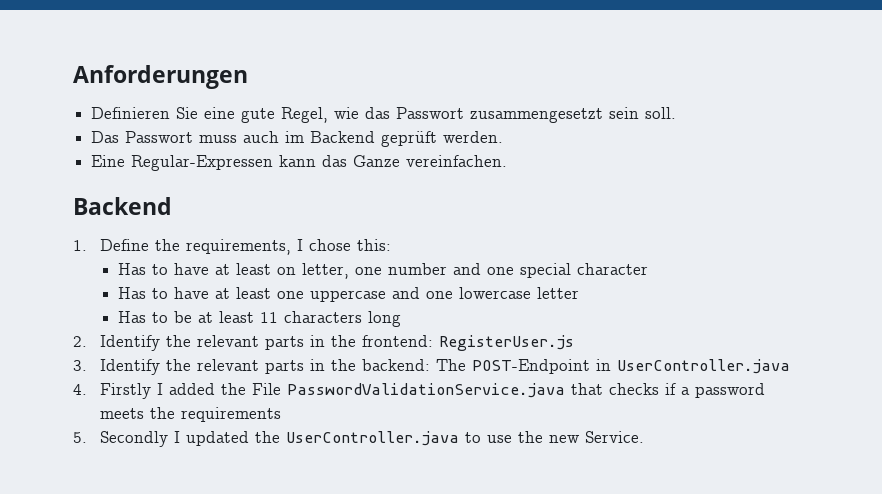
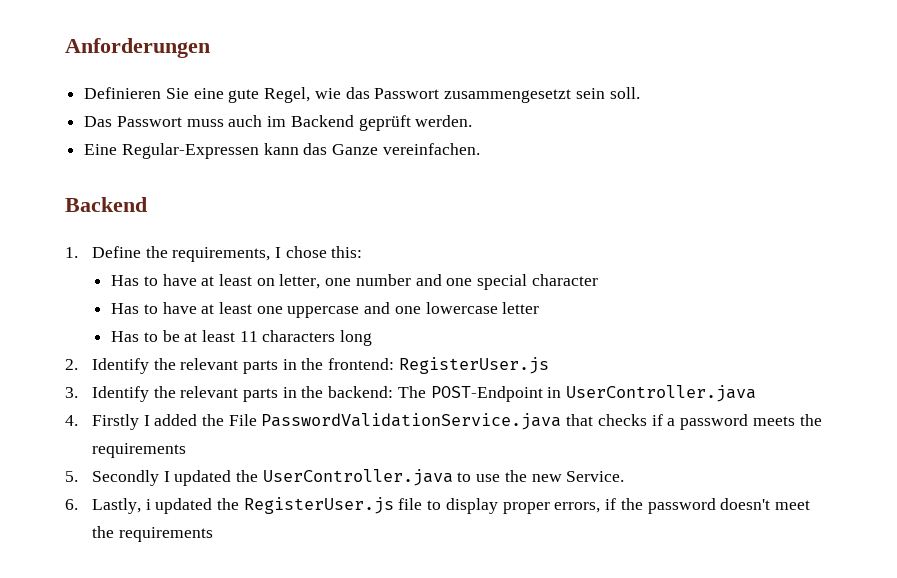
+ 6. Lastly, i updated the RegisterUser.js file to display proper errors, if the password doesn't meet the requirements

